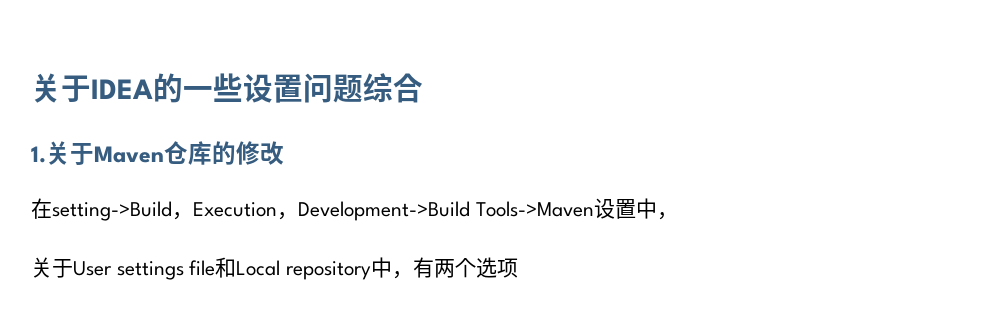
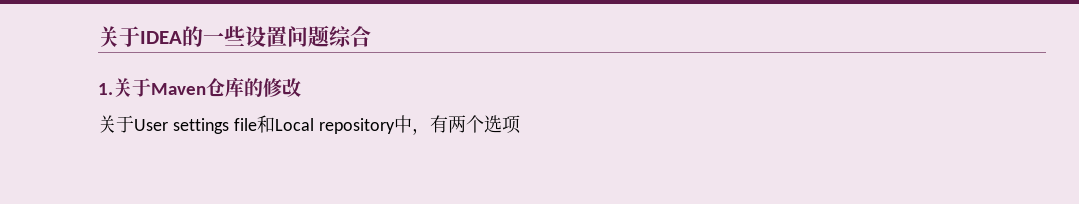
- 在setting->Build，Execution，Development->Build Tools->Maven设置中，

